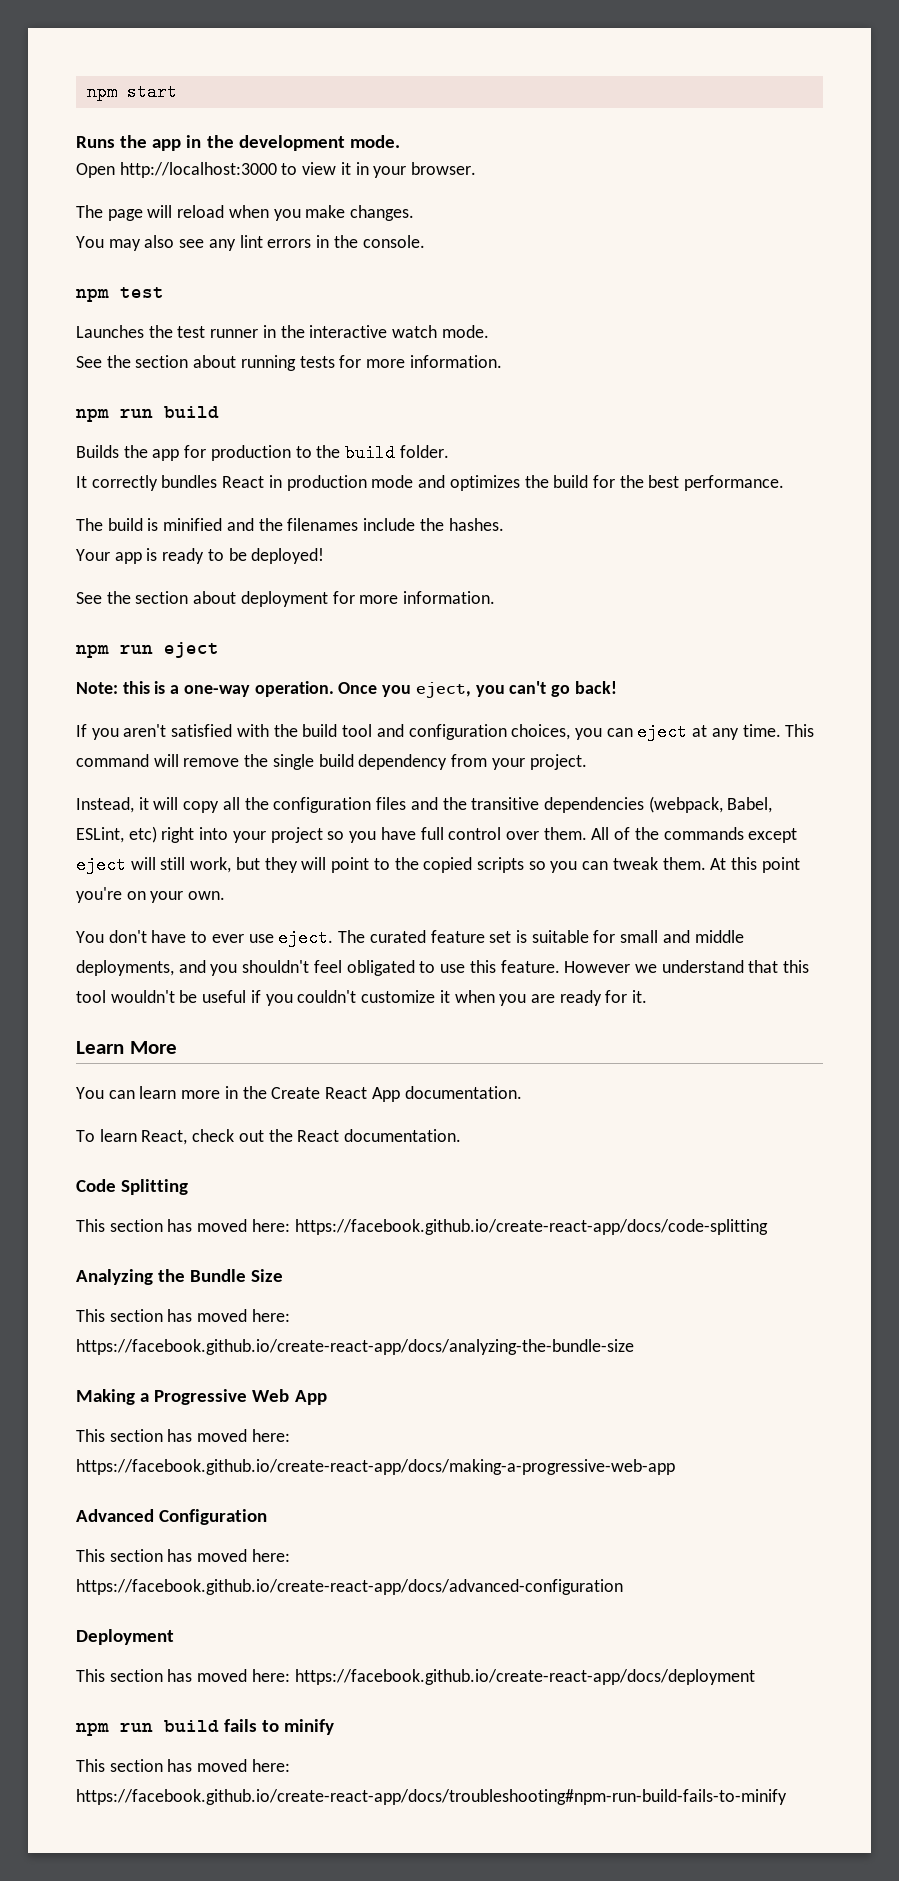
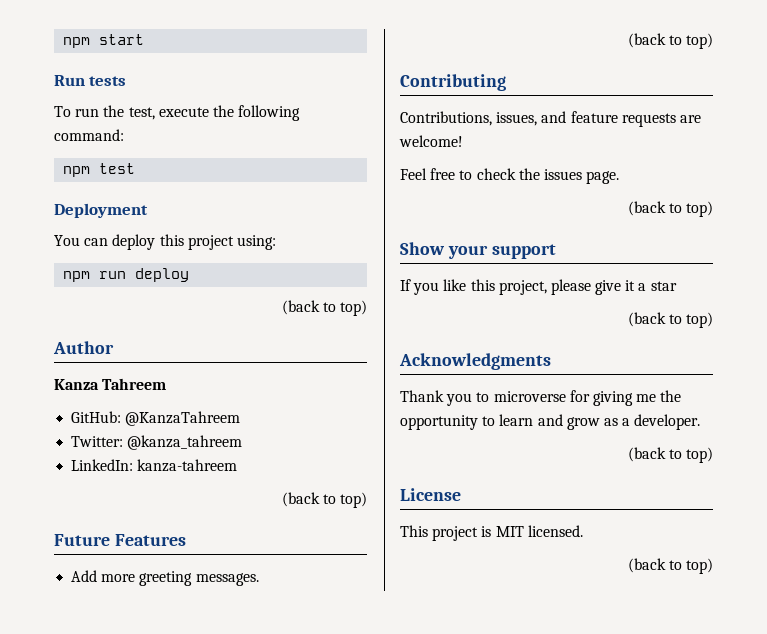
- Runs the app in the development mode.
- Open http://localhost:3000 to view it in your browser.
- The page will reload when you make changes.
- You may also see any lint errors in the console.
+ Run tests
+ To run the test, execute the following command:
  npm test
- Launches the test runner in the interactive watch mode.
- See the section about running tests for more information.
- npm run build
- Builds the app for production to the build folder.
- It correctly bundles React in production mode and optimizes the build for the best performance.
- The build is minified and the filenames include the hashes.
- Your app is ready to be deployed!
- See the section about deployment for more information.
- npm run eject
- Note: this is a one-way operation. Once you eject, you can't go back!
- If you aren't satisfied with the build tool and configuration choices, you can eject at any time. This command will remove the single build dependency from your project.
- Instead, it will copy all the configuration files and the transitive dependencies (webpack, Babel, ESLint, etc) right into your project so you have full control over them. All of the commands except eject will still work, but they will point to the copied scripts so you can tweak them. At this point you're on your own.
- You don't have to ever use eject. The curated feature set is suitable for small and middle deployments, and you shouldn't feel obligated to use this feature. However we understand that this tool wouldn't be useful if you couldn't customize it when you are ready for it.
- Learn More
- You can learn more in the Create React App documentation.
- To learn React, check out the React documentation.
- Code Splitting
- This section has moved here: https://facebook.github.io/create-react-app/docs/code-splitting
- Analyzing the Bundle Size
- This section has moved here: https://facebook.github.io/create-react-app/docs/analyzing-the-bundle-size
- Making a Progressive Web App
- This section has moved here: https://facebook.github.io/create-react-app/docs/making-a-progressive-web-app
- Advanced Configuration
- This section has moved here: https://facebook.github.io/create-react-app/docs/advanced-configuration
  Deployment
- This section has moved here: https://facebook.github.io/create-react-app/docs/deployment
- npm run build fails to minify
- This section has moved here: https://facebook.github.io/create-react-app/docs/troubleshooting#npm-run-build-fails-to-minify
+ You can deploy this project using:
+ npm run deploy
+ (back to top)
+ Author
+ Kanza Tahreem
+ GitHub: @KanzaTahreem
+ Twitter: @kanza_tahreem
+ LinkedIn: kanza-tahreem
+ (back to top)
+ Future Features
+ Add more greeting messages.
+ (back to top)
+ Contributing
+ Contributions, issues, and feature requests are welcome!
+ Feel free to check the issues page.
+ (back to top)
+ Show your support
+ If you like this project, please give it a star
+ (back to top)
+ Acknowledgments
+ Thank you to microverse for giving me the opportunity to learn and grow as a developer.
+ (back to top)
+ License
+ This project is MIT licensed.
+ (back to top)

